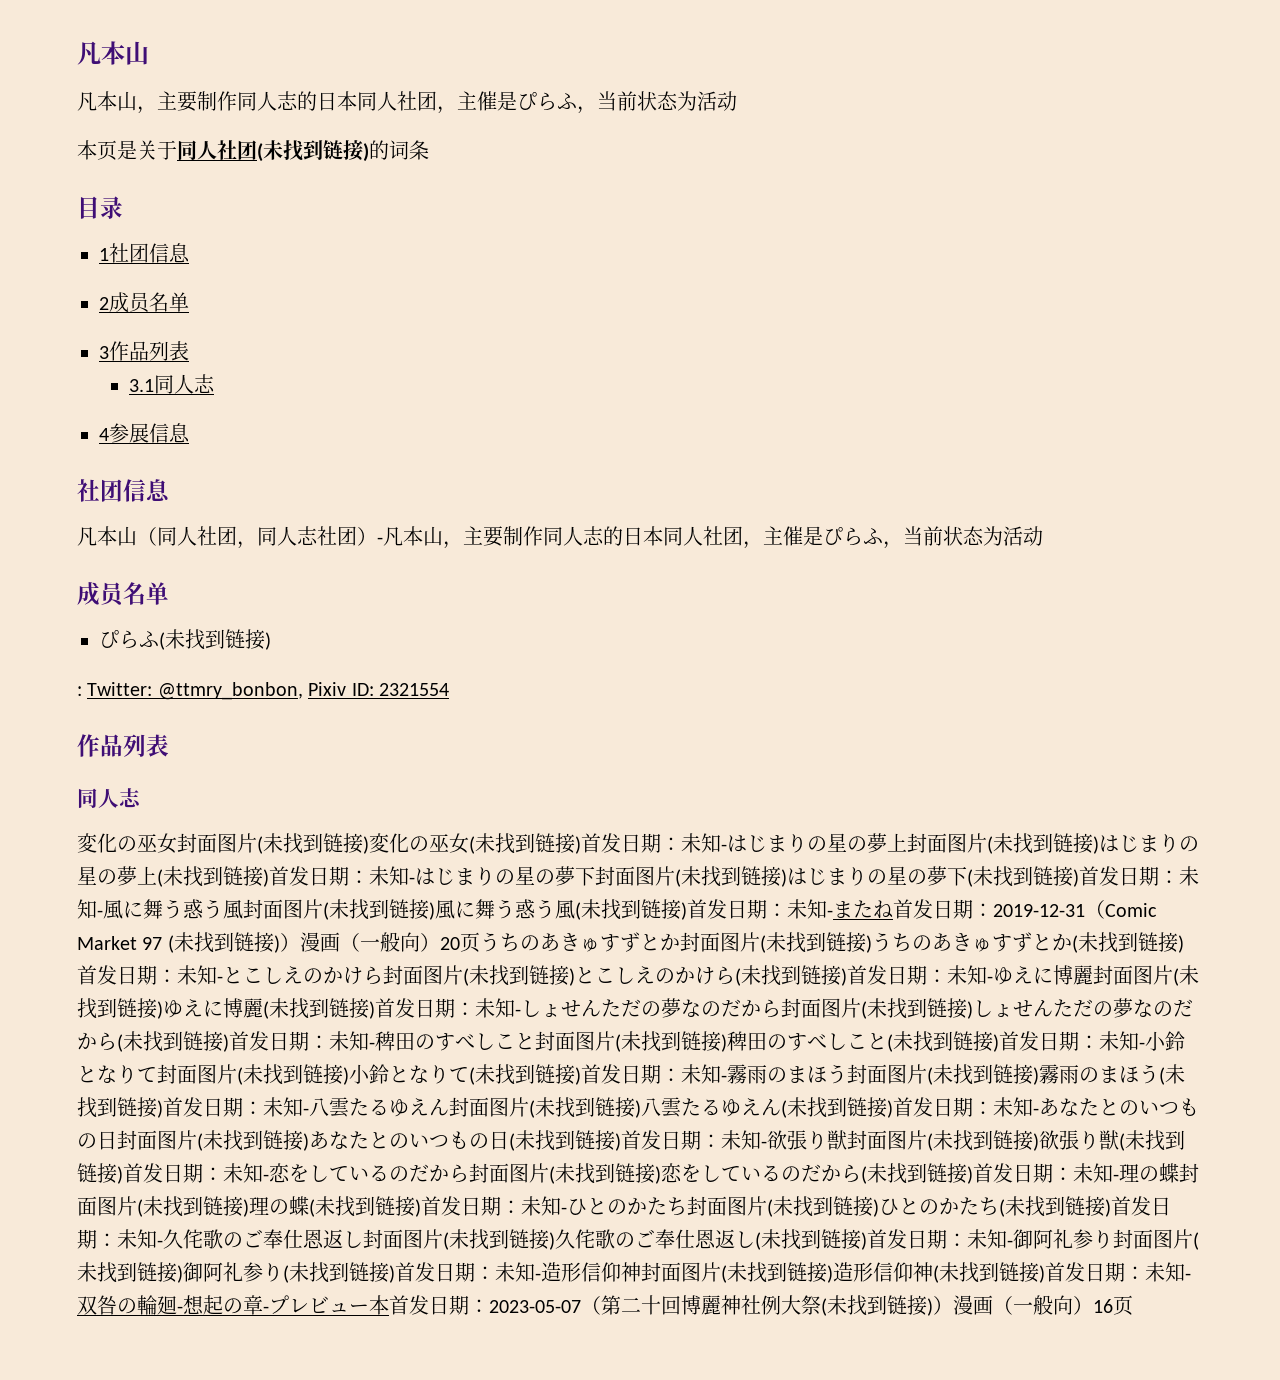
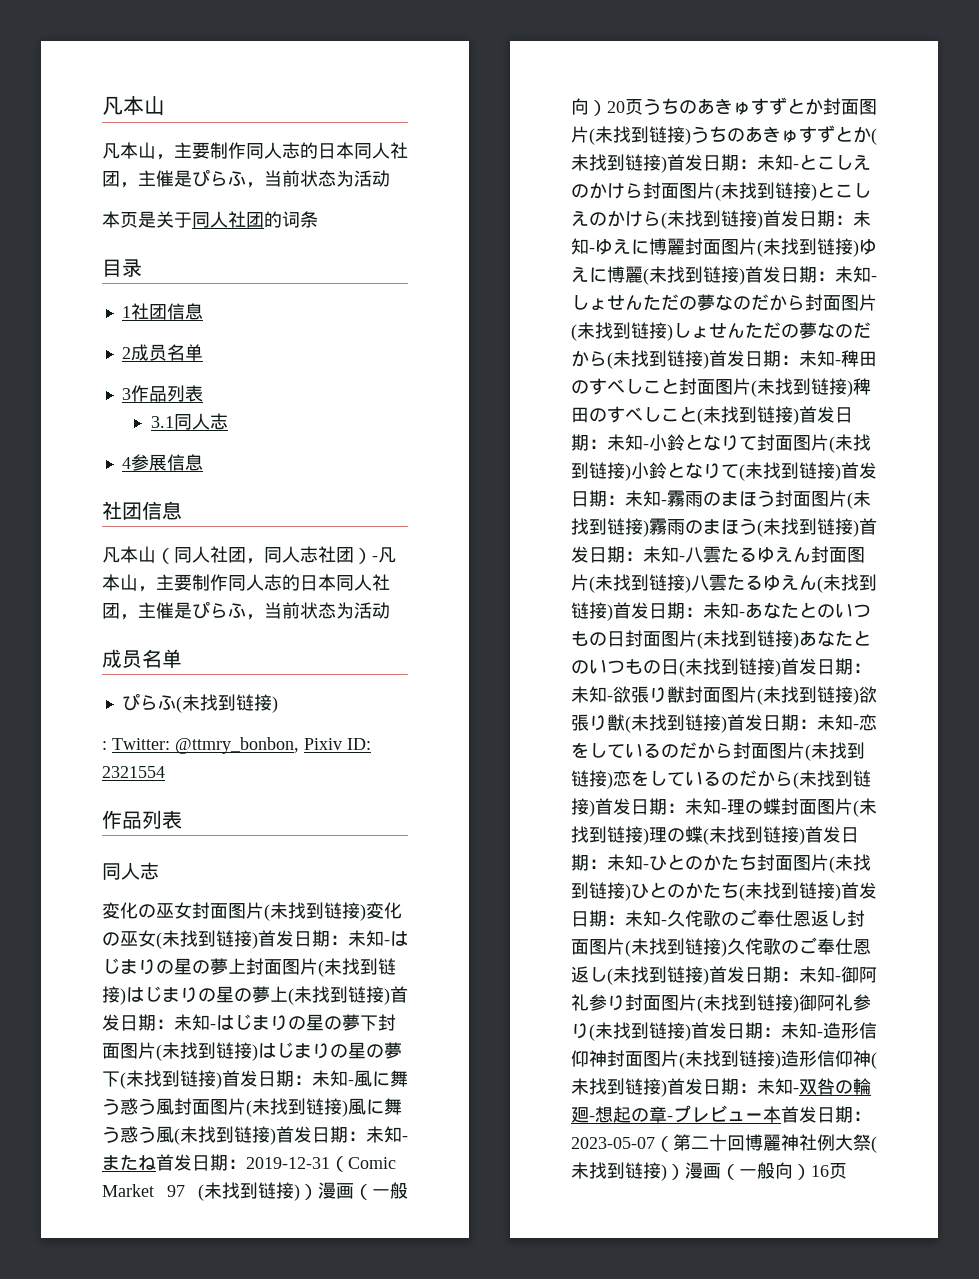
- 本页是关于同人社团(未找到链接)的词条
+ 本页是关于同人社团的词条

